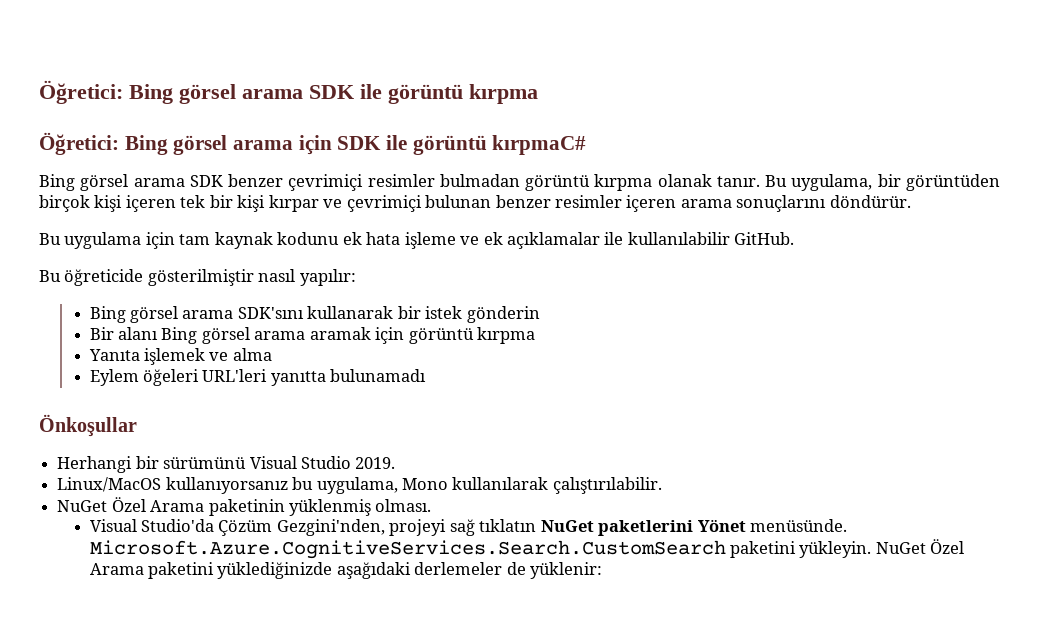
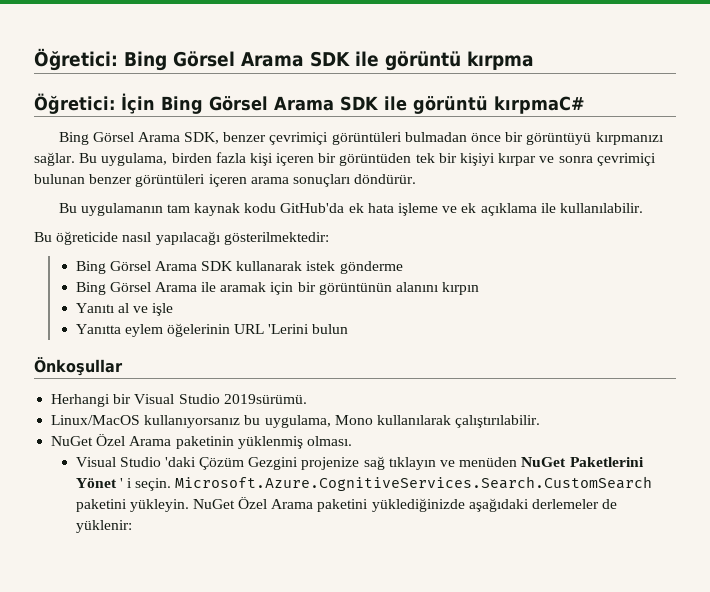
- Öğretici: Bing görsel arama SDK ile görüntü kırpma
+ Öğretici: Bing Görsel Arama SDK ile görüntü kırpma
- Öğretici: Bing görsel arama için SDK ile görüntü kırpmaC#
+ Öğretici: İçin Bing Görsel Arama SDK ile görüntü kırpmaC#
- Bing görsel arama SDK benzer çevrimiçi resimler bulmadan görüntü kırpma olanak tanır. Bu uygulama, bir görüntüden birçok kişi içeren tek bir kişi kırpar ve çevrimiçi bulunan benzer resimler içeren arama sonuçlarını döndürür.
+ Bing Görsel Arama SDK, benzer çevrimiçi görüntüleri bulmadan önce bir görüntüyü kırpmanızı sağlar. Bu uygulama, birden fazla kişi içeren bir görüntüden tek bir kişiyi kırpar ve sonra çevrimiçi bulunan benzer görüntüleri içeren arama sonuçları döndürür.
- Bu uygulama için tam kaynak kodunu ek hata işleme ve ek açıklamalar ile kullanılabilir GitHub.
- Bu öğreticide gösterilmiştir nasıl yapılır:
- Bing görsel arama SDK'sını kullanarak bir istek gönderin
- Bir alanı Bing görsel arama aramak için görüntü kırpma
- Yanıta işlemek ve alma
- Eylem öğeleri URL'leri yanıtta bulunamadı
+ Bu uygulamanın tam kaynak kodu GitHub'da ek hata işleme ve ek açıklama ile kullanılabilir.
+ Bu öğreticide nasıl yapılacağı gösterilmektedir:
+ Bing Görsel Arama SDK kullanarak istek gönderme
+ Bing Görsel Arama ile aramak için bir görüntünün alanını kırpın
+ Yanıtı al ve işle
+ Yanıtta eylem öğelerinin URL 'Lerini bulun
- Herhangi bir sürümünü Visual Studio 2019.
+ Herhangi bir Visual Studio 2019sürümü.
- Visual Studio'da Çözüm Gezgini'nden, projeyi sağ tıklatın NuGet paketlerini Yönet menüsünde.
+ Visual Studio 'daki Çözüm Gezgini projenize sağ tıklayın ve menüden NuGet Paketlerini Yönet ' i seçin.

